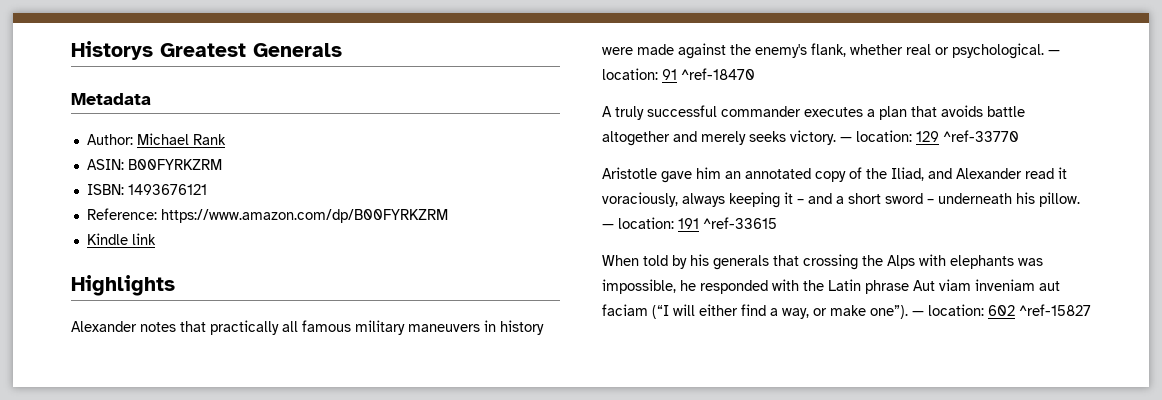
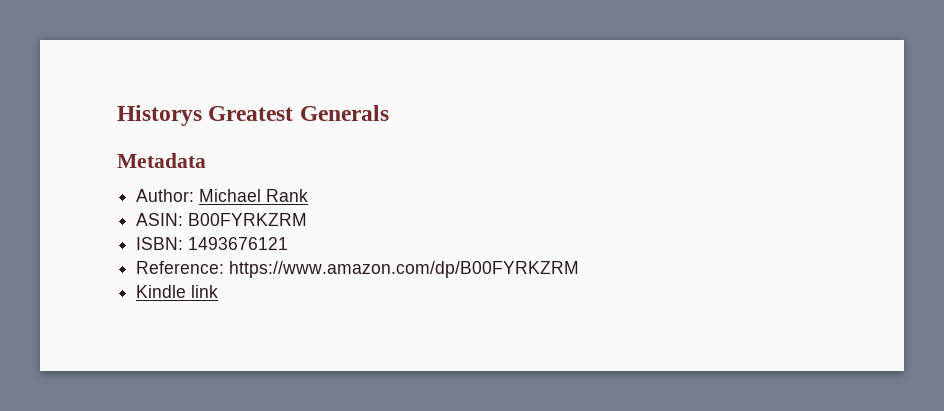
- Highlights
- Alexander notes that practically all famous military maneuvers in history were made against the enemy's flank, whether real or psychological. — location: 91 ^ref-18470
- A truly successful commander executes a plan that avoids battle altogether and merely seeks victory. — location: 129 ^ref-33770
- Aristotle gave him an annotated copy of the Iliad, and Alexander read it voraciously, always keeping it – and a short sword – underneath his pillow. — location: 191 ^ref-33615
- When told by his generals that crossing the Alps with elephants was impossible, he responded with the Latin phrase Aut viam inveniam aut faciam (“I will either find a way, or make one”). — location: 602 ^ref-15827

